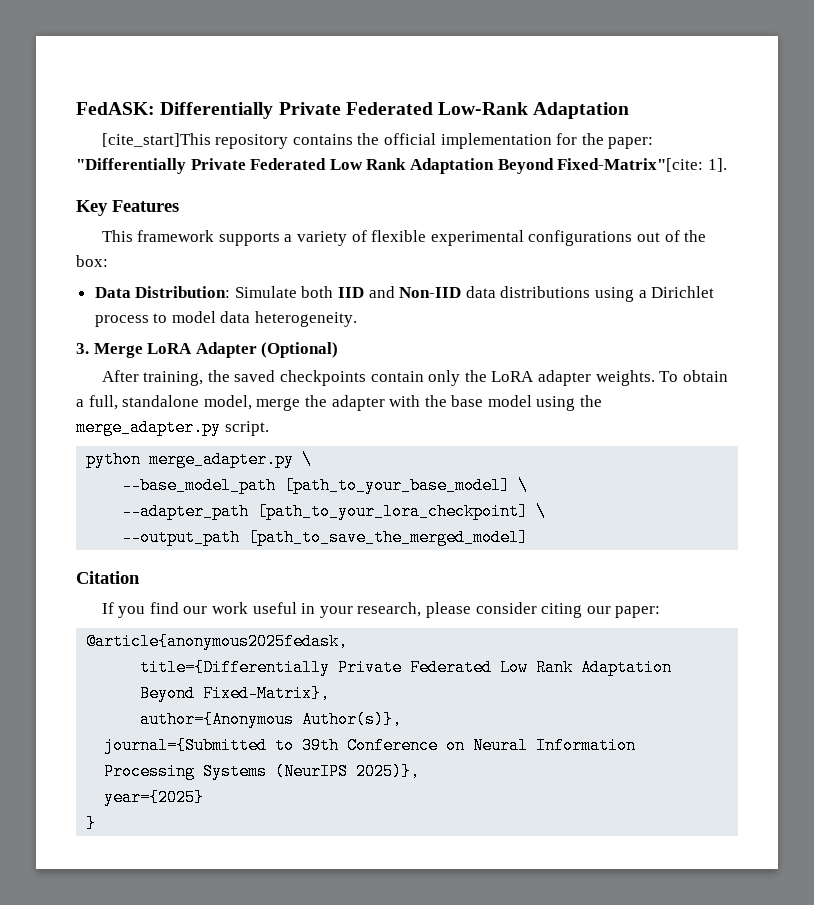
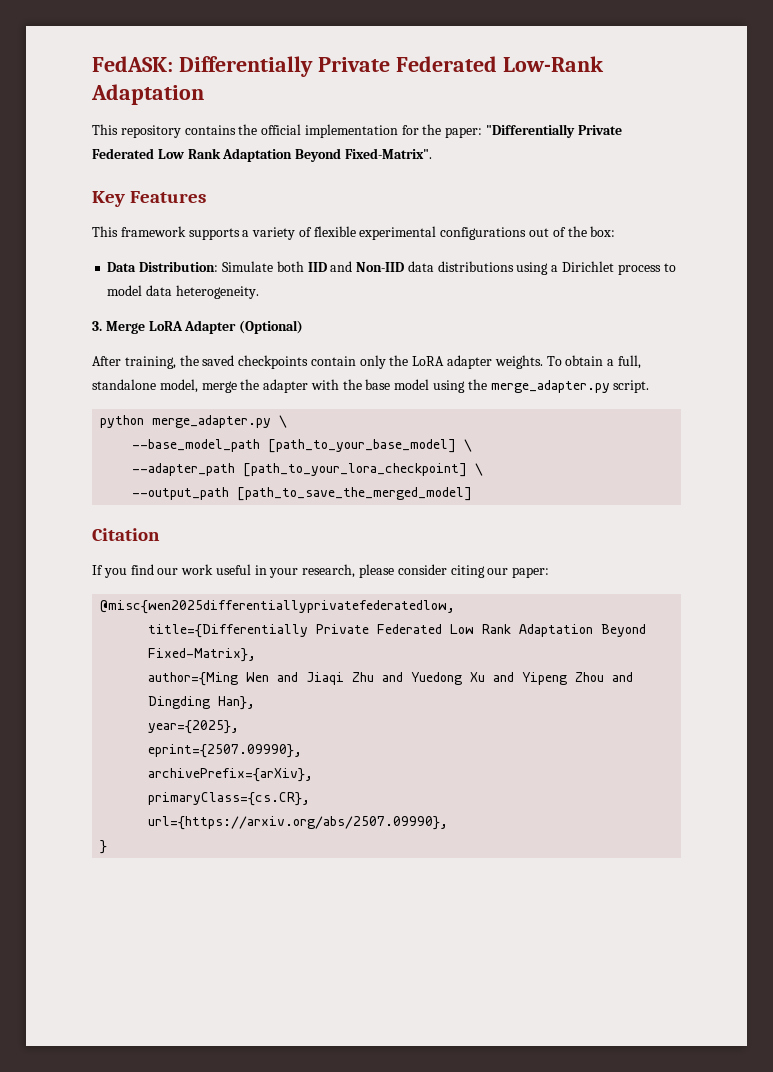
- [cite_start]This repository contains the official implementation for the paper: "Differentially Private Federated Low Rank Adaptation Beyond Fixed-Matrix"[cite: 1].
+ This repository contains the official implementation for the paper: "Differentially Private Federated Low Rank Adaptation Beyond Fixed-Matrix".
- @article{anonymous2025fedask,
+ @misc{wen2025differentiallyprivatefederatedlow,
- author={Anonymous Author(s)},
- journal={Submitted to 39th Conference on Neural Information Processing Systems (NeurIPS 2025)},
- year={2025}
+ author={Ming Wen and Jiaqi Zhu and Yuedong Xu and Yipeng Zhou and Dingding Han},
+ year={2025},
+ eprint={2507.09990},
+ archivePrefix={arXiv},
+ primaryClass={cs.CR},
+ url={https://arxiv.org/abs/2507.09990},

